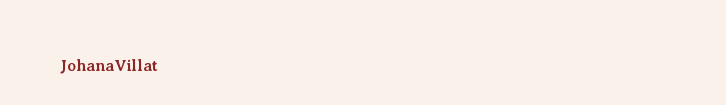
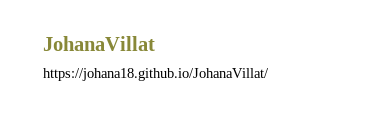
+ https://johana18.github.io/JohanaVillat/

